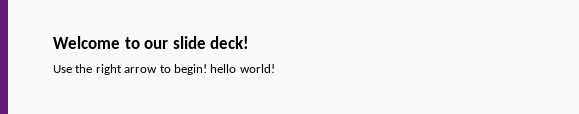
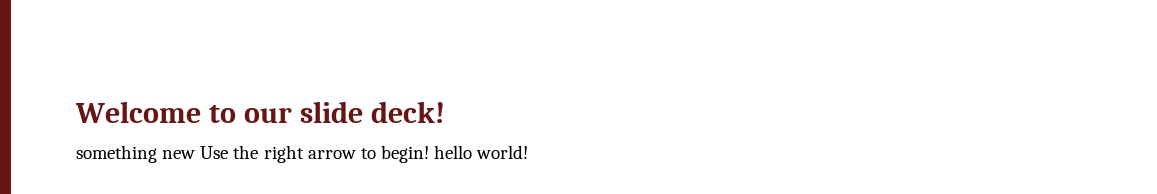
- Use the right arrow to begin! hello world!
+ something new Use the right arrow to begin! hello world!

